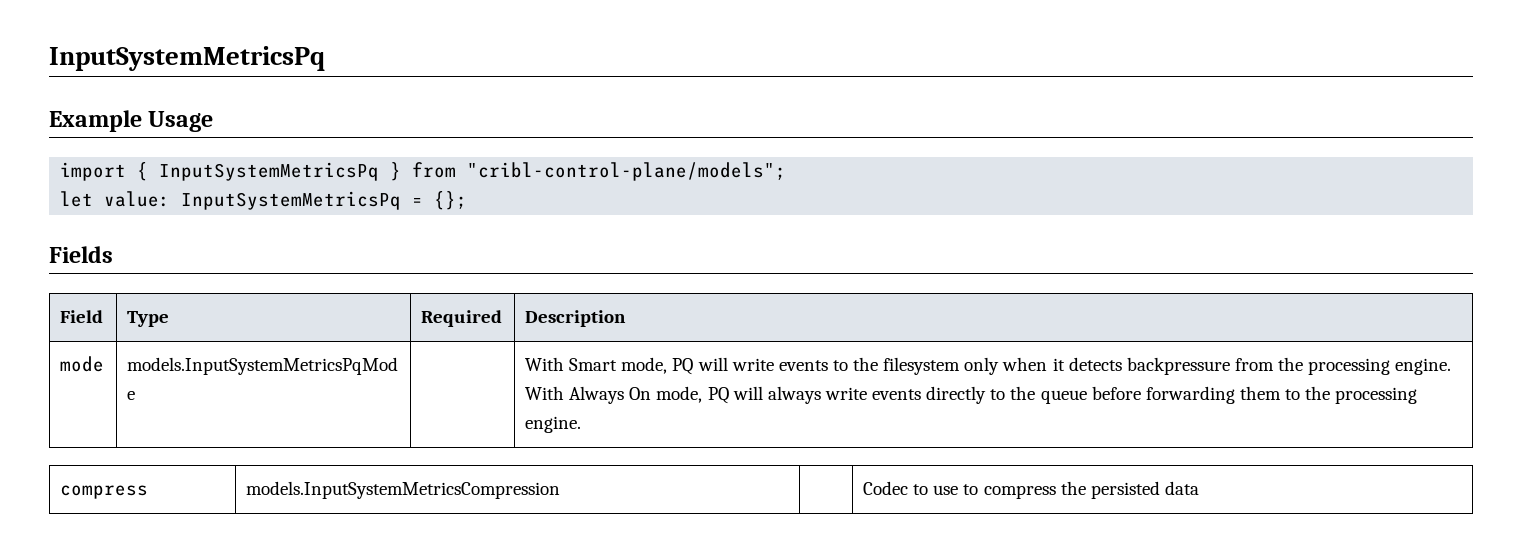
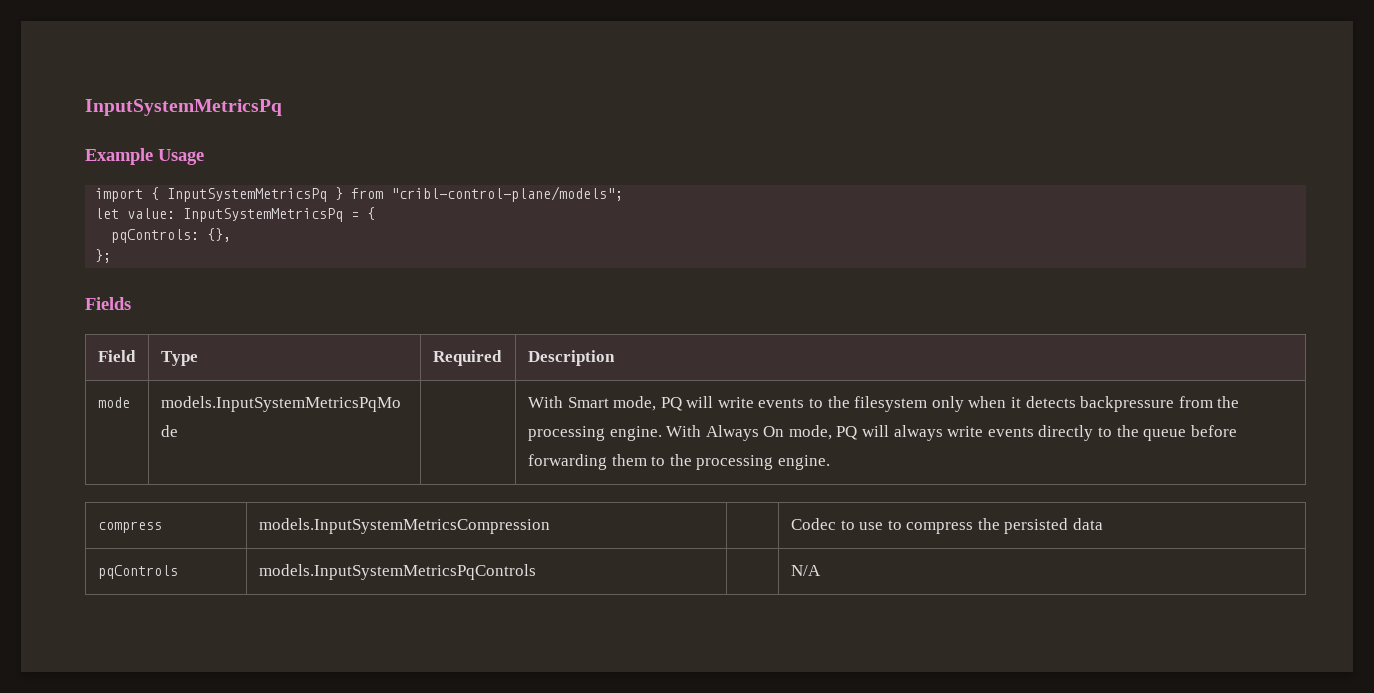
- let value: InputSystemMetricsPq = {};
+ let value: InputSystemMetricsPq = {
+ pqControls: {},
+ };
+ pqControls | models.InputSystemMetricsPqControls | | N/A

